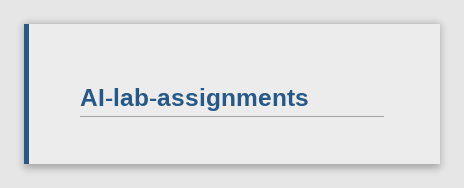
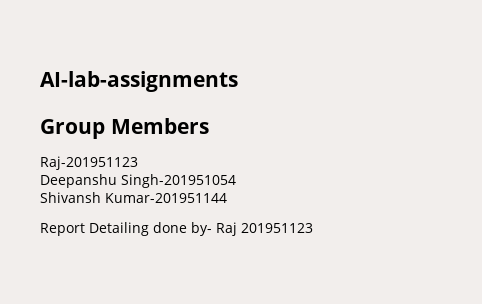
+ Group Members
+ Raj-201951123
+ Deepanshu Singh-201951054
+ Shivansh Kumar-201951144
+ Report Detailing done by- Raj 201951123

